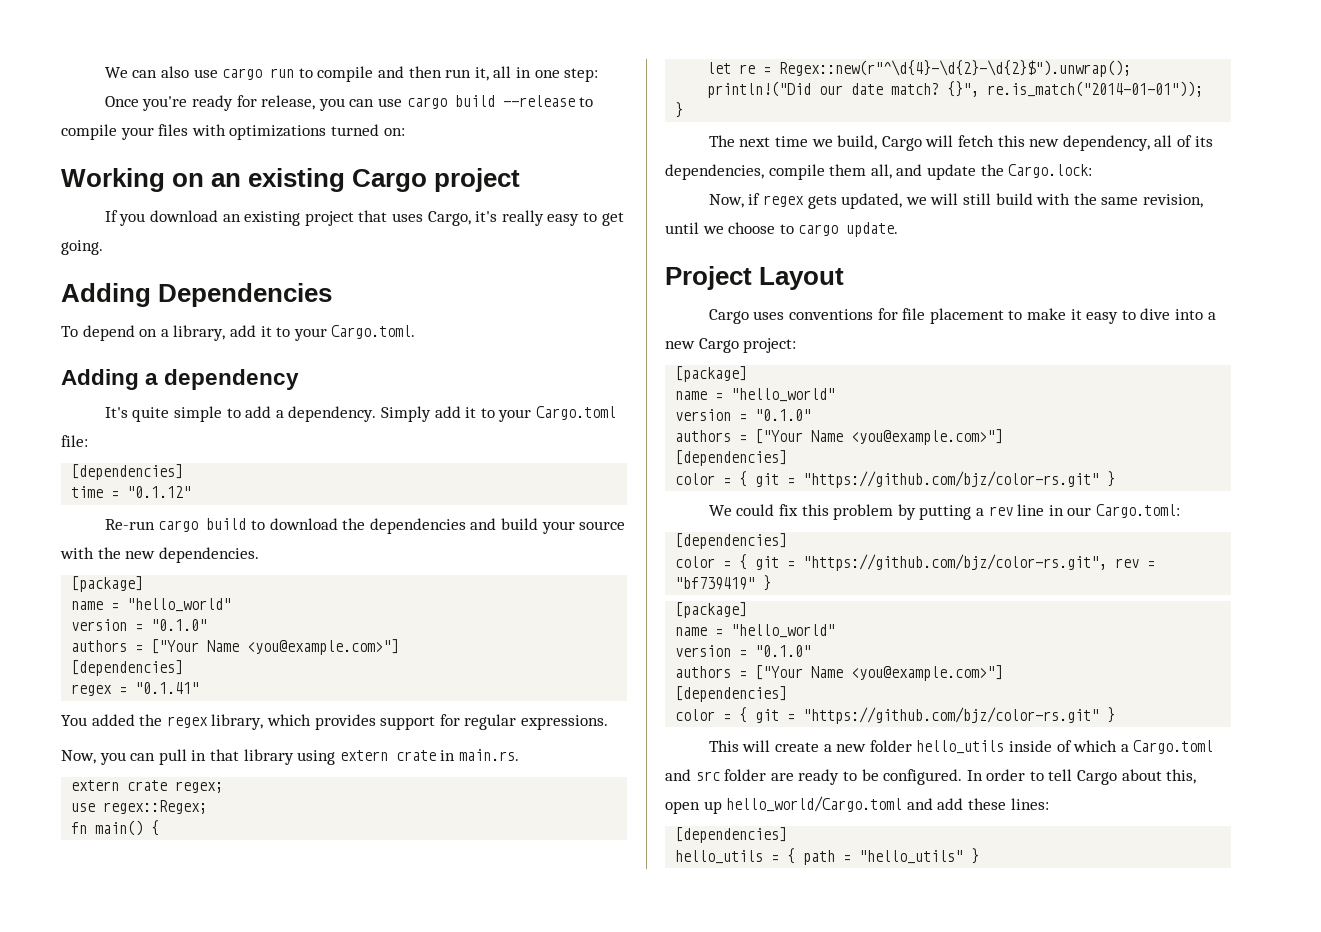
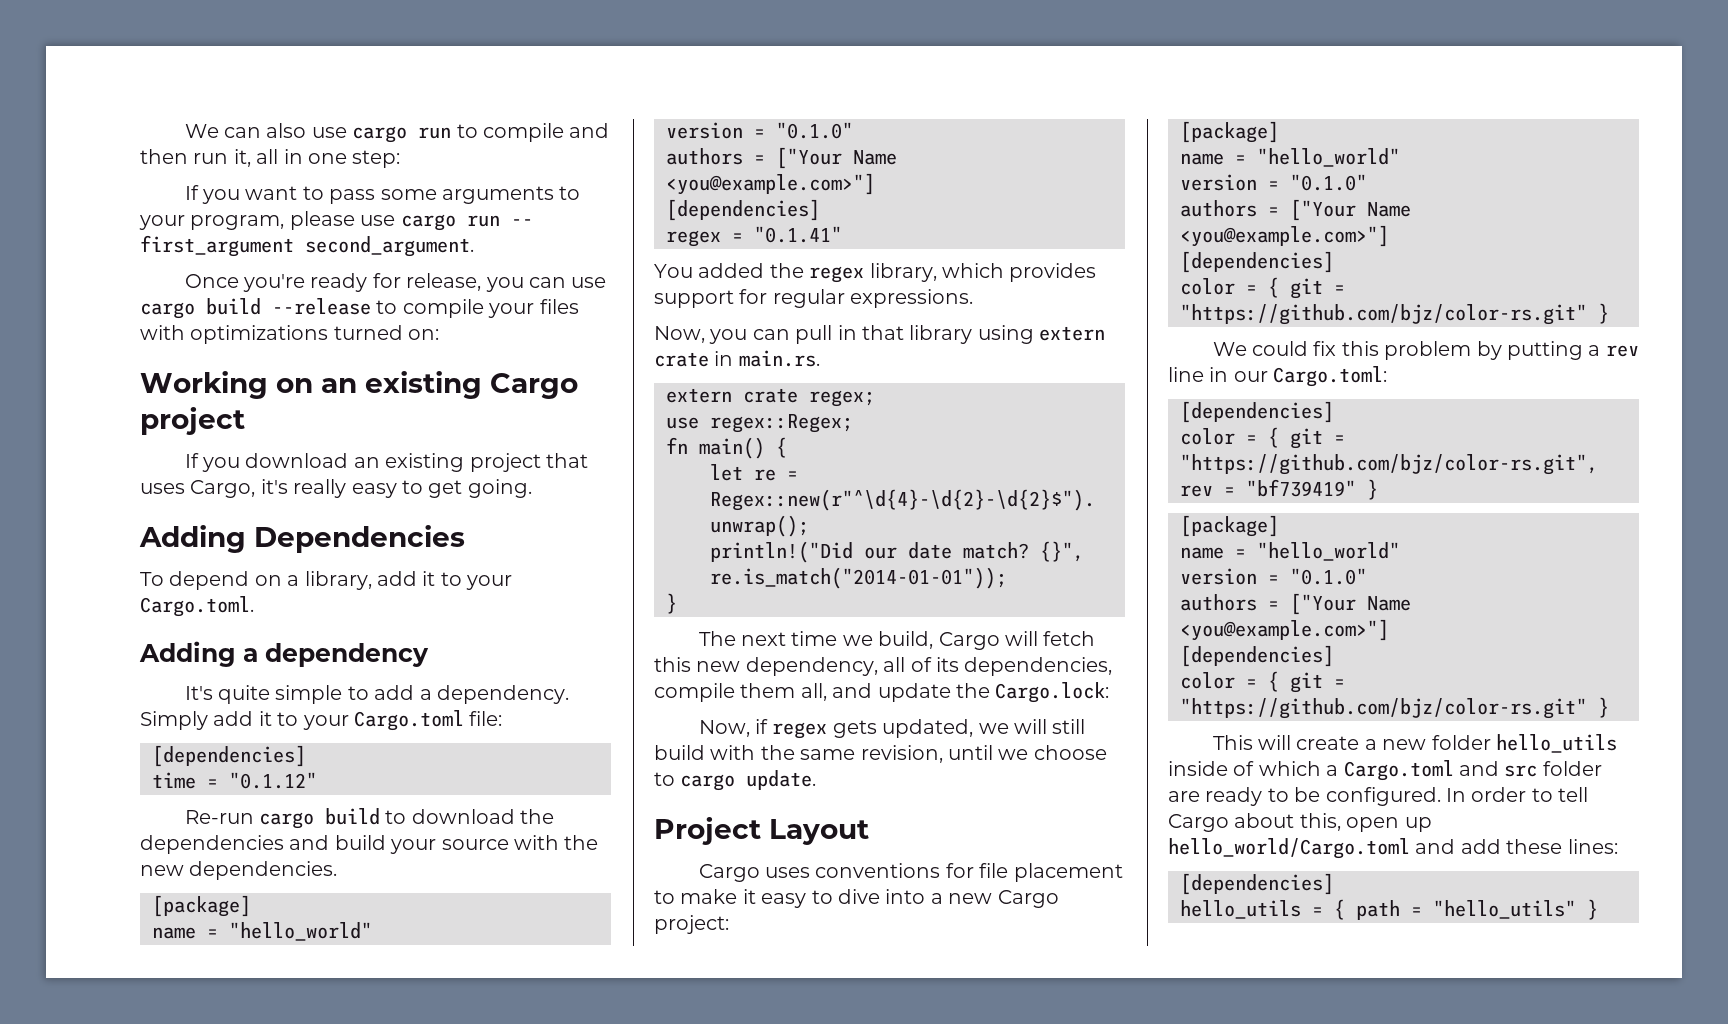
+ If you want to pass some arguments to your program, please use cargo run -- first_argument second_argument.

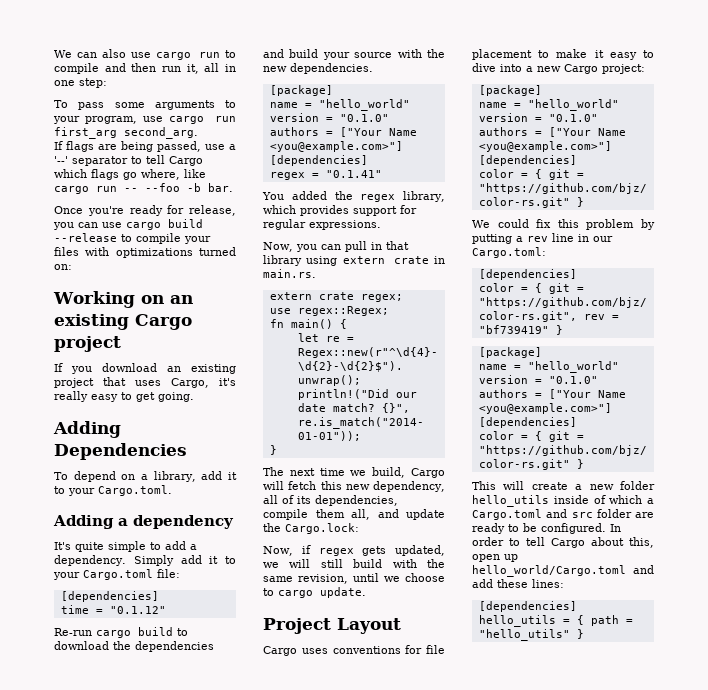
- If you want to pass some arguments to your program, please use cargo run -- first_argument second_argument.
+ To pass some arguments to your program, use cargo run first_arg second_arg.
+ If flags are being passed, use a '--' separator to tell Cargo which flags go where, like cargo run -- --foo -b bar.

